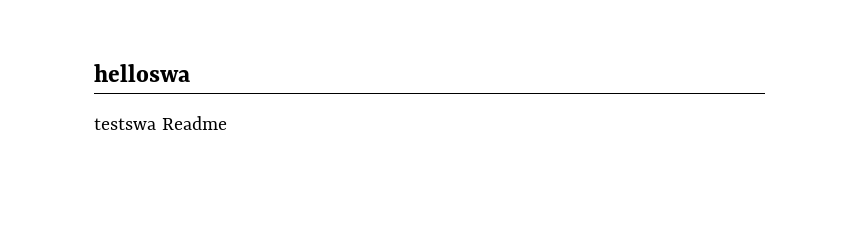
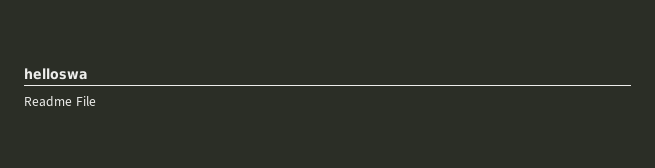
- testswa Readme
+ Readme File

